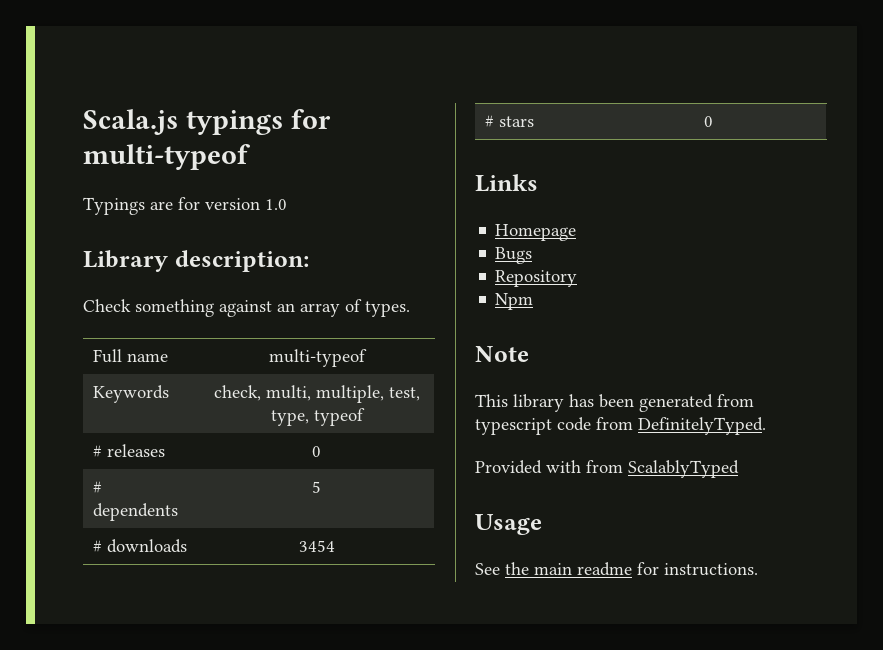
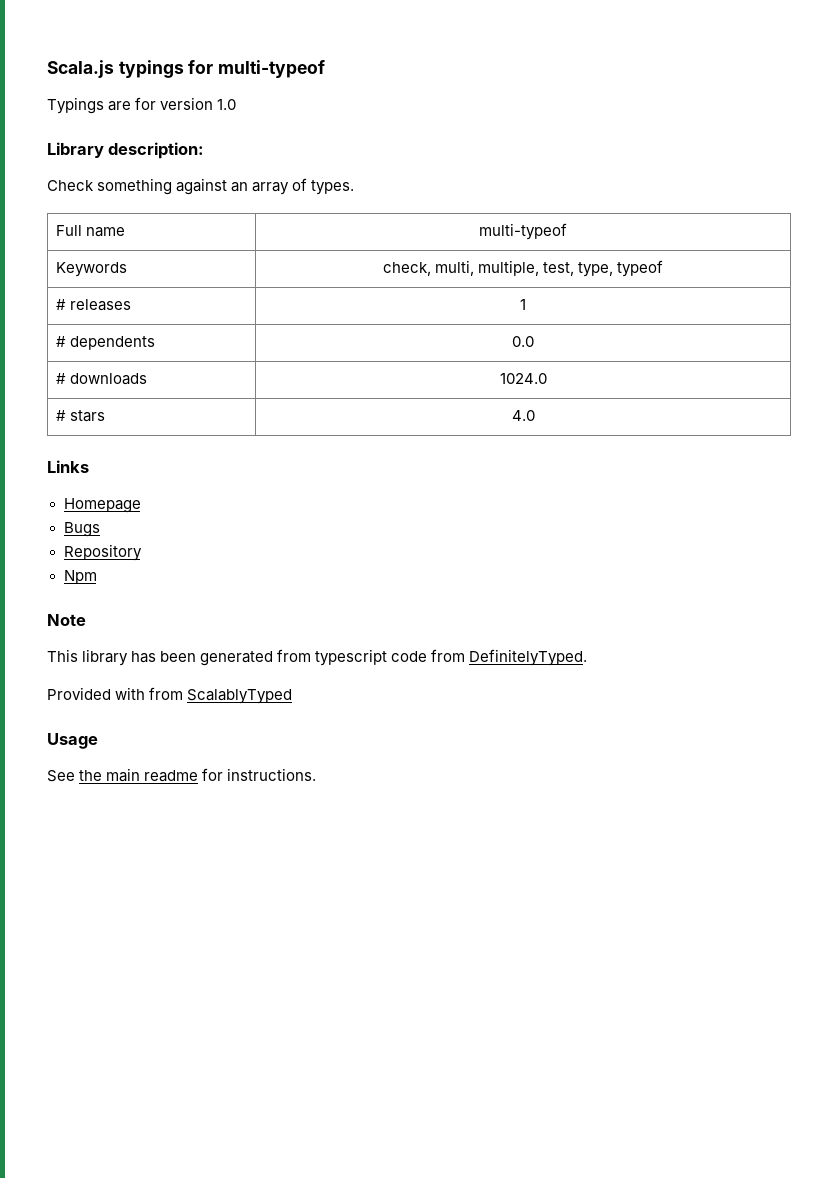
- # releases | 0
+ # releases | 1
- # dependents | 5
+ # dependents | 0.0
- # downloads | 3454
+ # downloads | 1024.0
- # stars | 0
+ # stars | 4.0

